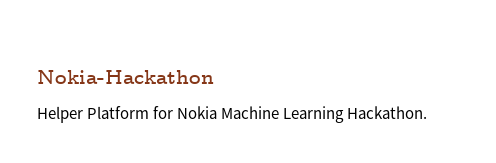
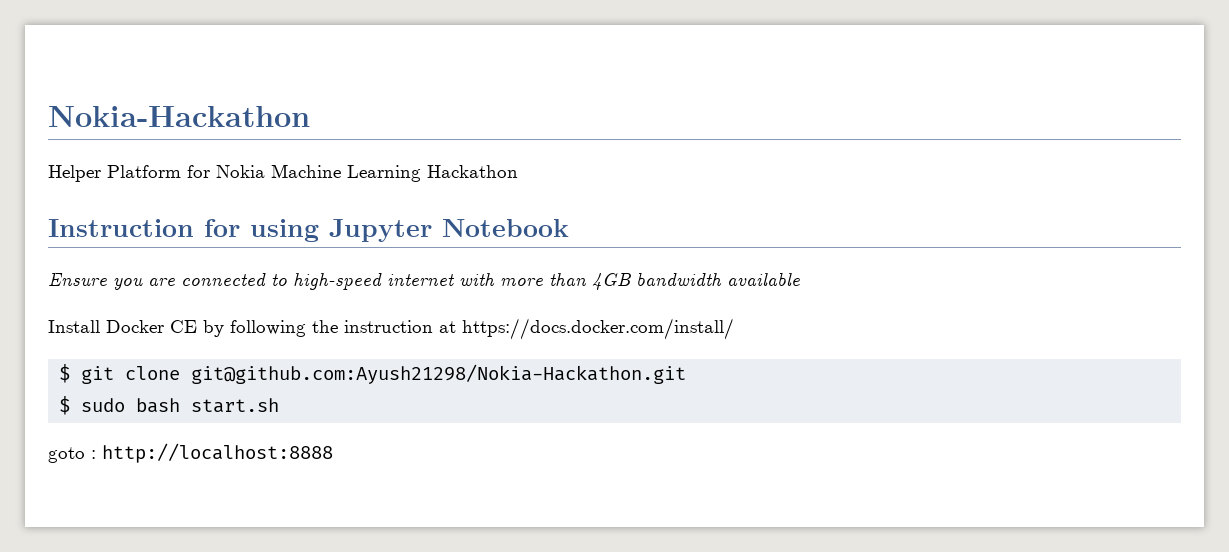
- Helper Platform for Nokia Machine Learning Hackathon.
+ Helper Platform for Nokia Machine Learning Hackathon
+ Instruction for using Jupyter Notebook
+ Ensure you are connected to high-speed internet with more than 4GB bandwidth available
+ Install Docker CE by following the instruction at https://docs.docker.com/install/
+ $ git clone git@github.com:Ayush21298/Nokia-Hackathon.git
+ $ sudo bash start.sh
+ goto : http://localhost:8888

